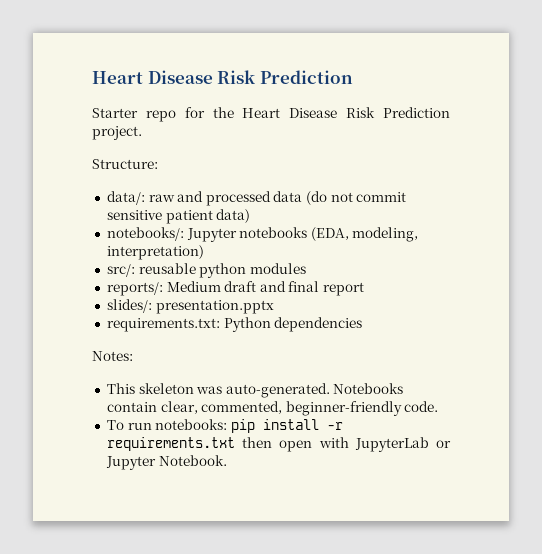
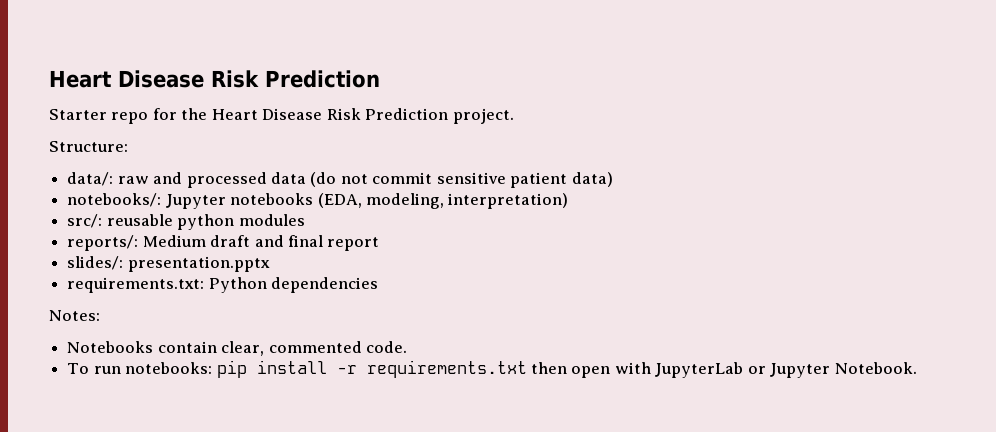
- This skeleton was auto-generated. Notebooks contain clear, commented, beginner-friendly code.
+ Notebooks contain clear, commented code.

